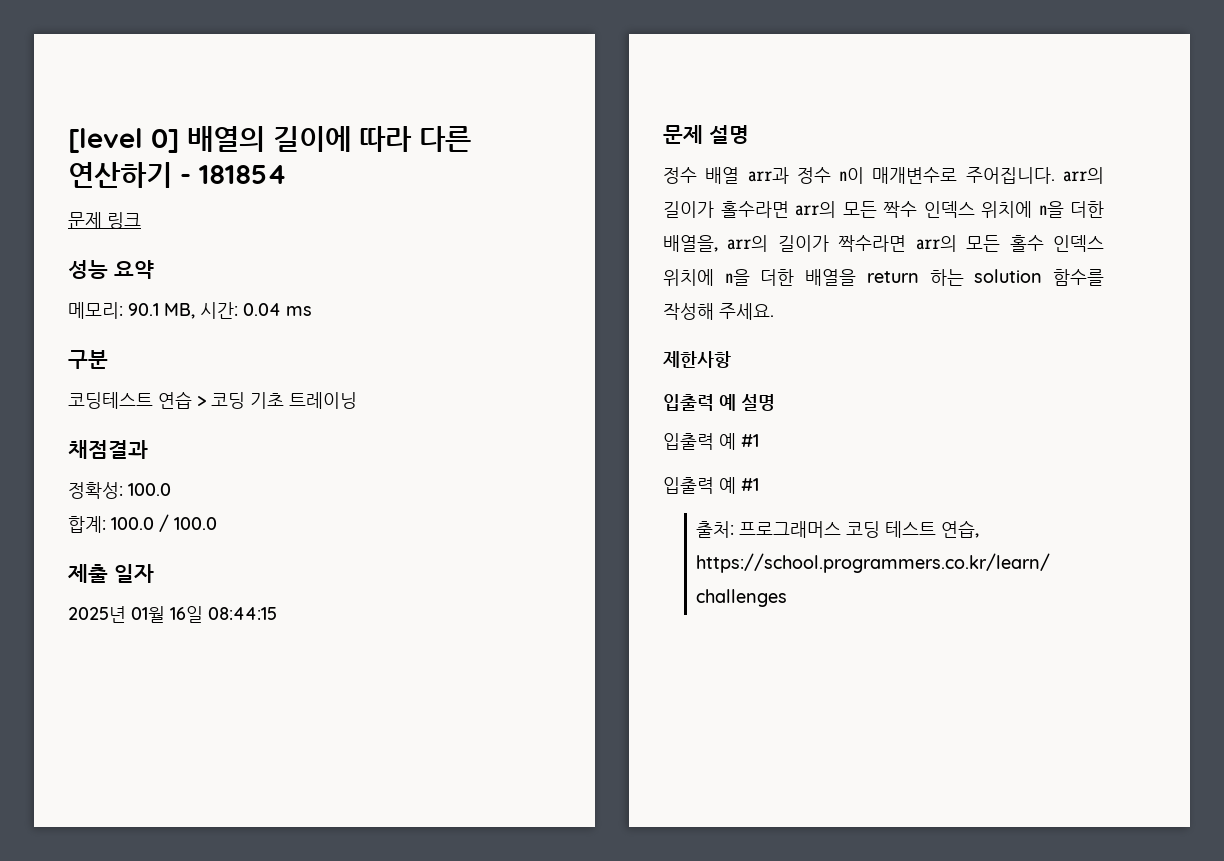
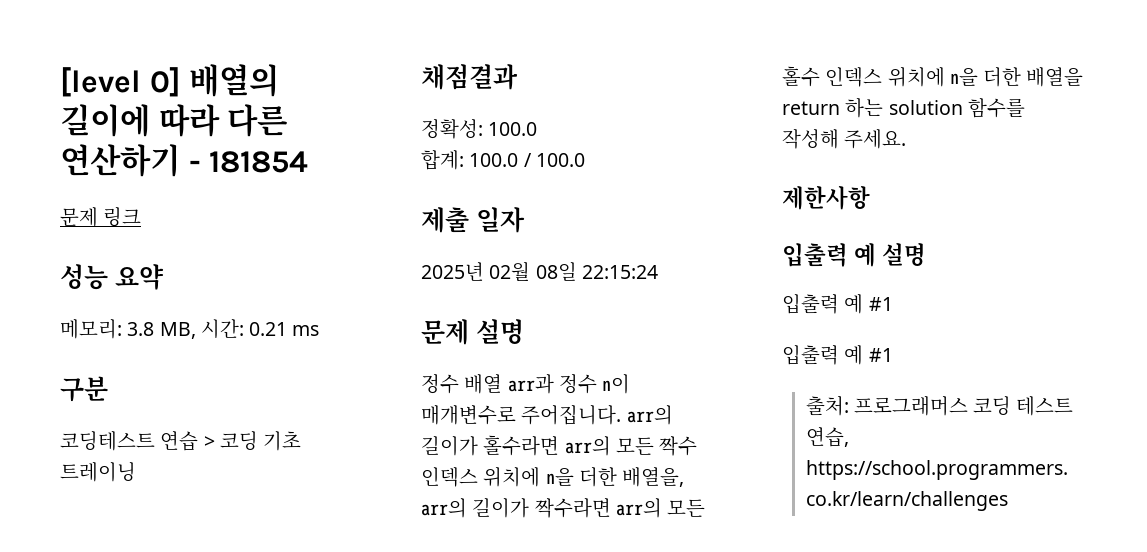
- 메모리: 90.1 MB, 시간: 0.04 ms
+ 메모리: 3.8 MB, 시간: 0.21 ms
- 2025년 01월 16일 08:44:15
+ 2025년 02월 08일 22:15:24

